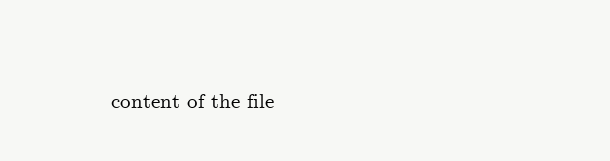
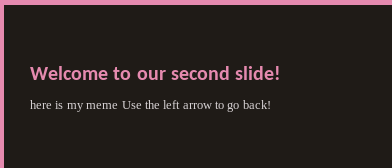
- content of the file
+ Welcome to our second slide!
+ here is my meme Use the left arrow to go back!

